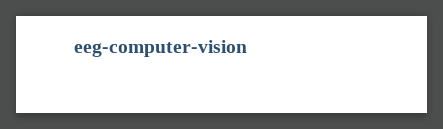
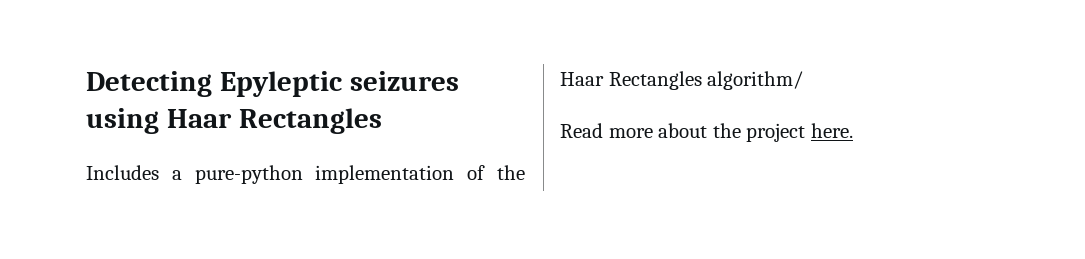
- eeg-computer-vision
+ Detecting Epyleptic seizures using Haar Rectangles
+ Includes a pure-python implementation of the Haar Rectangles algorithm/
+ Read more about the project here.

